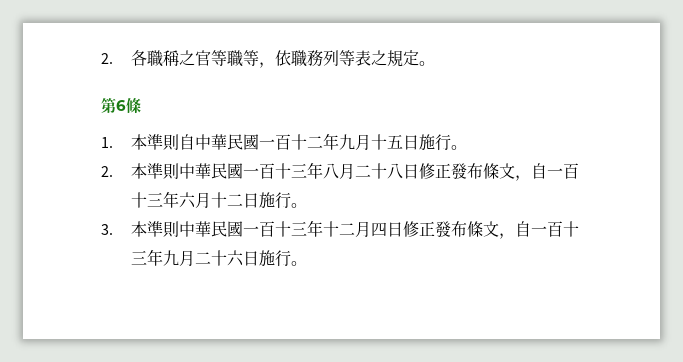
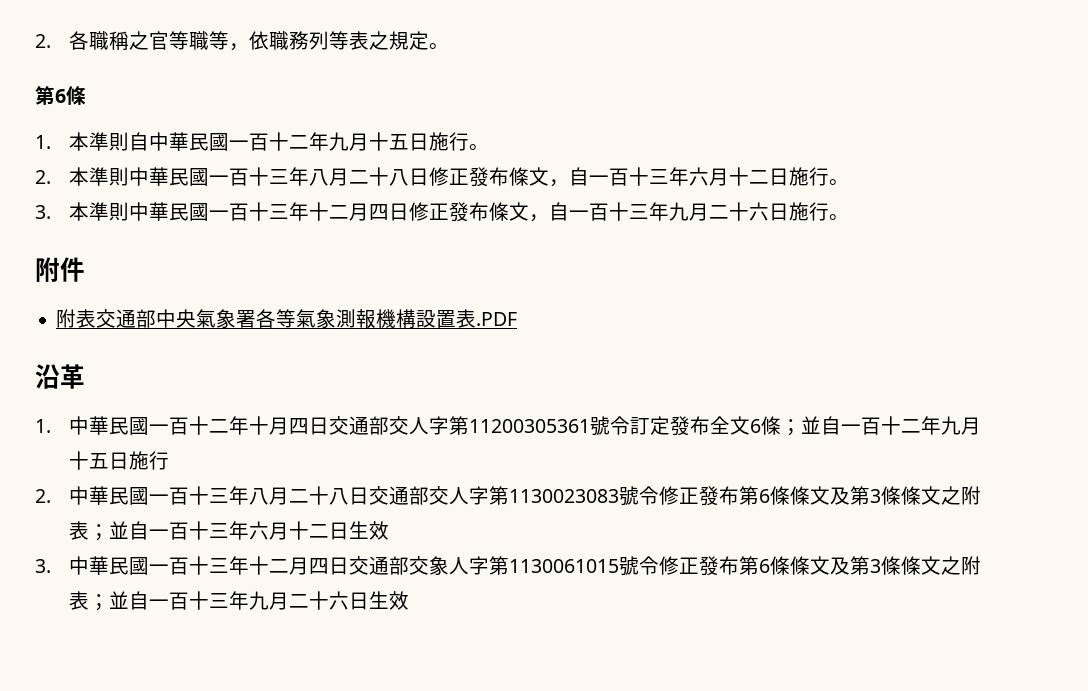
+ 附件
+ 附表交通部中央氣象署各等氣象測報機構設置表.PDF
+ 沿革
+ 1.中華民國一百十二年十月四日交通部交人字第11200305361號令訂定發布全文6條；並自一百十二年九月十五日施行
+ 2.中華民國一百十三年八月二十八日交通部交人字第1130023083號令修正發布第6條條文及第3條條文之附表；並自一百十三年六月十二日生效
+ 3.中華民國一百十三年十二月四日交通部交象人字第1130061015號令修正發布第6條條文及第3條條文之附表；並自一百十三年九月二十六日生效

